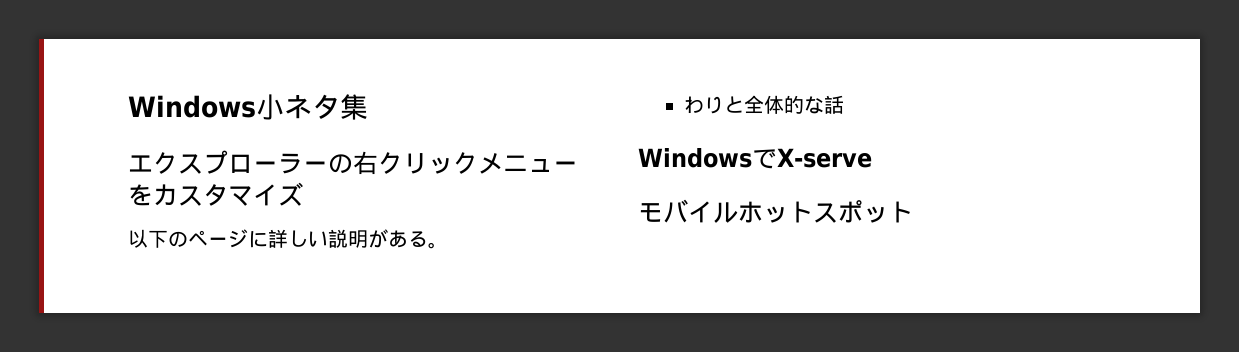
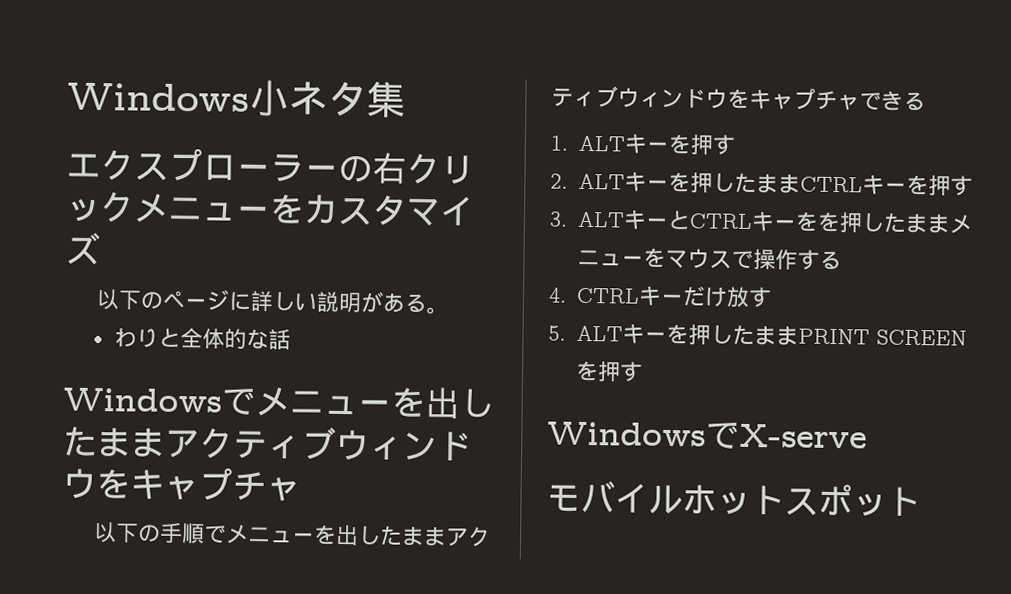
+ Windowsでメニューを出したままアクティブウィンドウをキャプチャ
+ 以下の手順でメニューを出したままアクティブウィンドウをキャプチャできる
+ 1. ALTキーを押す
+ 2. ALTキーを押したままCTRLキーを押す
+ 3. ALTキーとCTRLキーをを押したままメニューをマウスで操作する
+ 4. CTRLキーだけ放す
+ 5. ALTキーを押したままPRINT SCREENを押す

